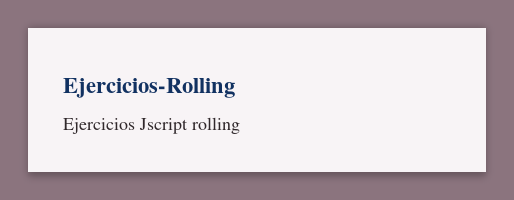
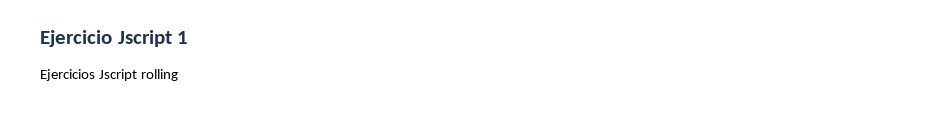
- Ejercicios-Rolling
+ Ejercicio Jscript 1

